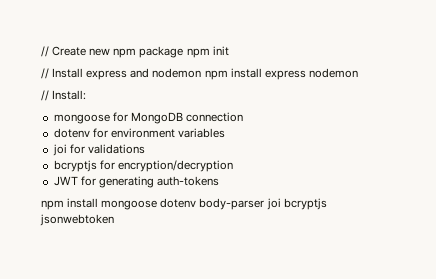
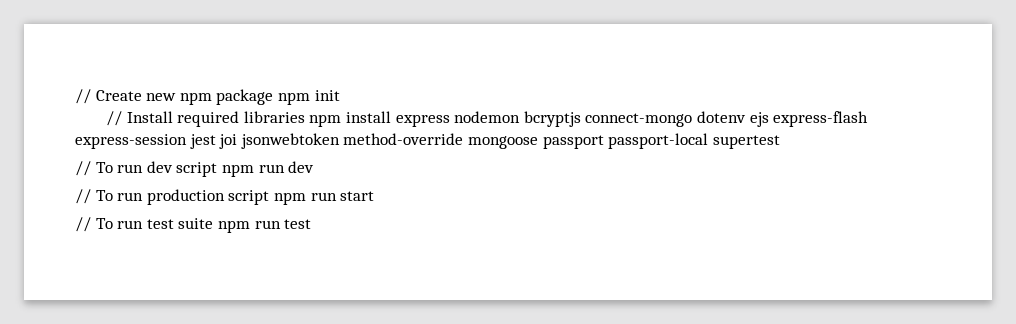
- // Install express and nodemon npm install express nodemon
- // Install:
- mongoose for MongoDB connection
- dotenv for environment variables
- joi for validations
- bcryptjs for encryption/decryption
- JWT for generating auth-tokens
- npm install mongoose dotenv body-parser joi bcryptjs jsonwebtoken
+ // Install required libraries npm install express nodemon bcryptjs connect-mongo dotenv ejs express-flash express-session jest joi jsonwebtoken method-override mongoose passport passport-local supertest
+ // To run dev script npm run dev
+ // To run production script npm run start
+ // To run test suite npm run test

